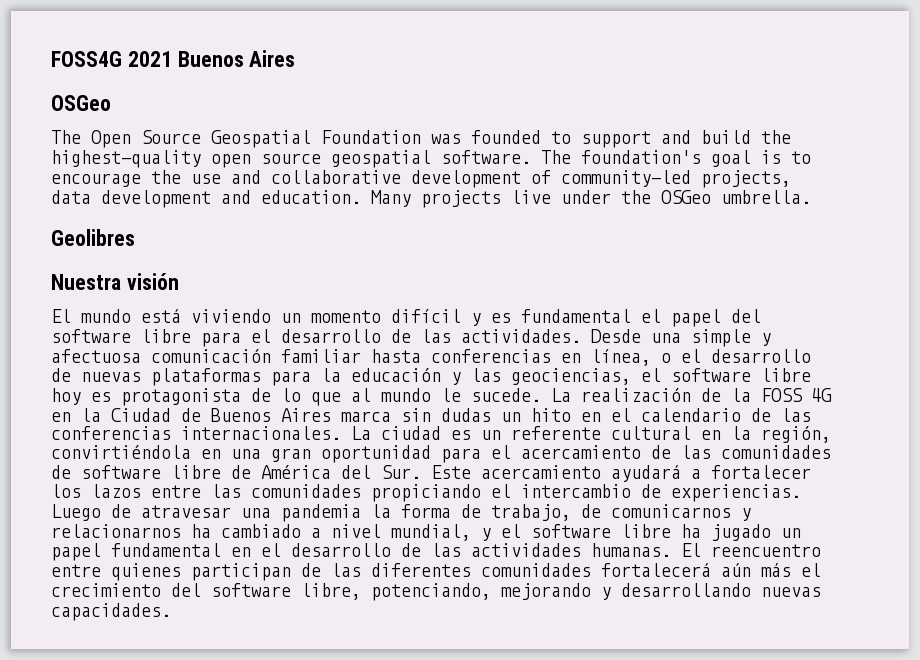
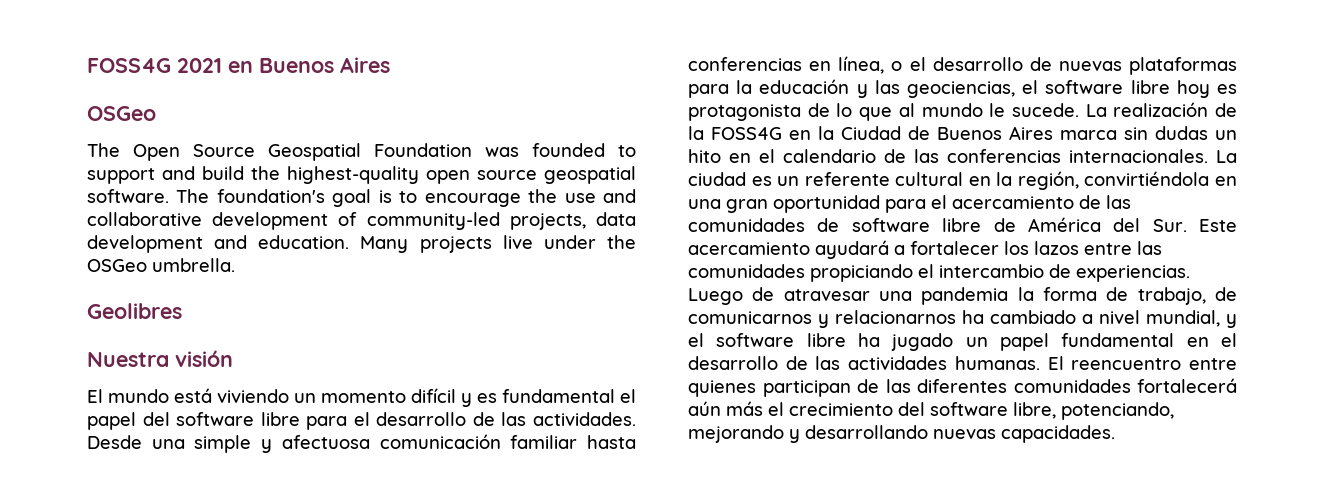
- FOSS4G 2021 Buenos Aires
+ FOSS4G 2021 en Buenos Aires
- La realización de la FOSS 4G en la Ciudad de Buenos Aires marca sin dudas un hito en el calendario de las conferencias internacionales.
+ La realización de la FOSS4G en la Ciudad de Buenos Aires marca sin dudas un hito en el calendario de las conferencias internacionales.

